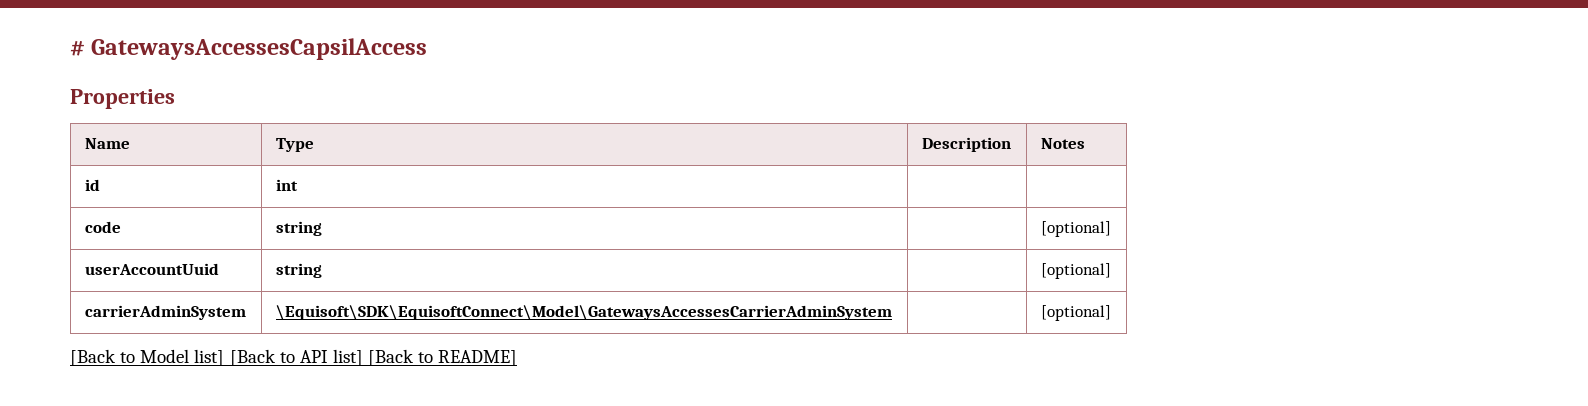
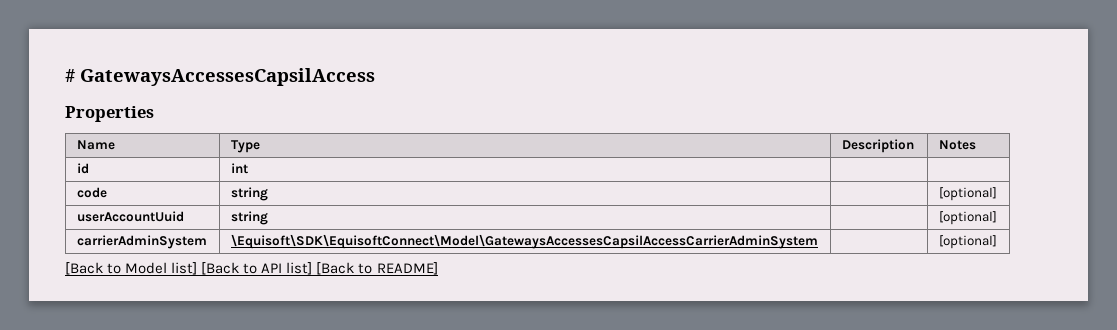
- carrierAdminSystem | \Equisoft\SDK\EquisoftConnect\Model\GatewaysAccessesCarrierAdminSystem | | [optional]
+ carrierAdminSystem | \Equisoft\SDK\EquisoftConnect\Model\GatewaysAccessesCapsilAccessCarrierAdminSystem | | [optional]

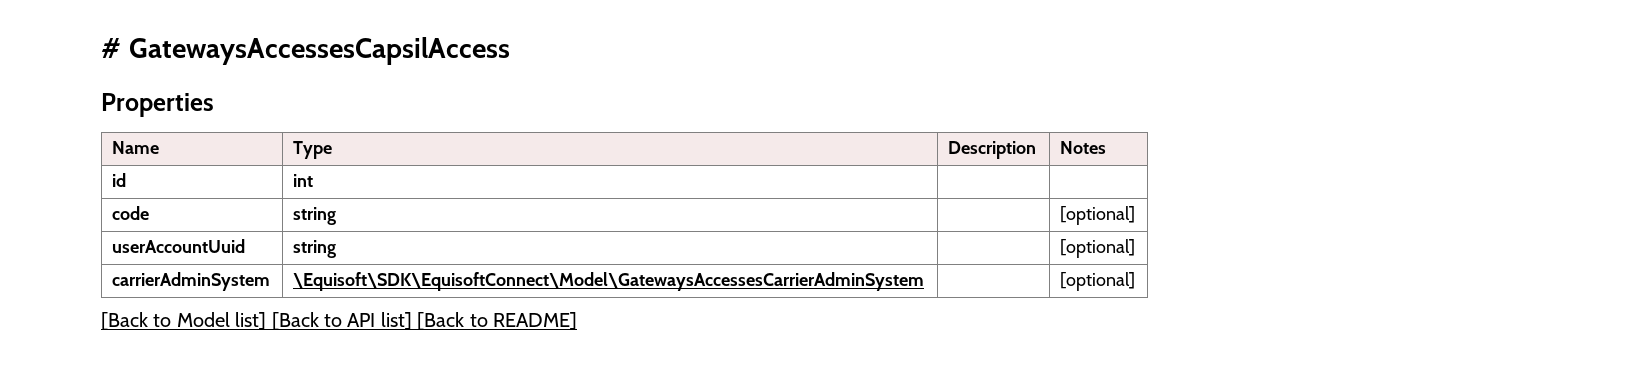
- carrierAdminSystem | \Equisoft\SDK\EquisoftConnect\Model\GatewaysAccessesCapsilAccessCarrierAdminSystem | | [optional]
+ carrierAdminSystem | \Equisoft\SDK\EquisoftConnect\Model\GatewaysAccessesCarrierAdminSystem | | [optional]

